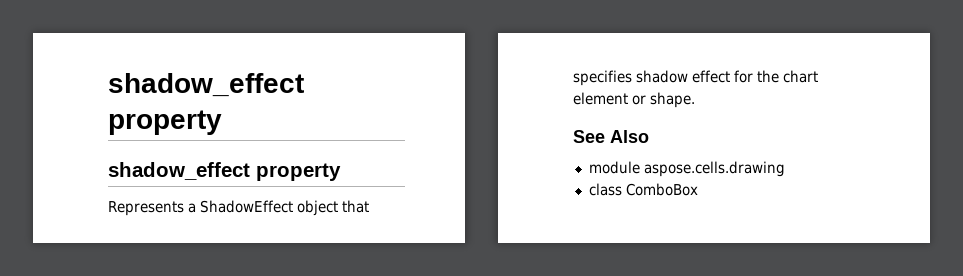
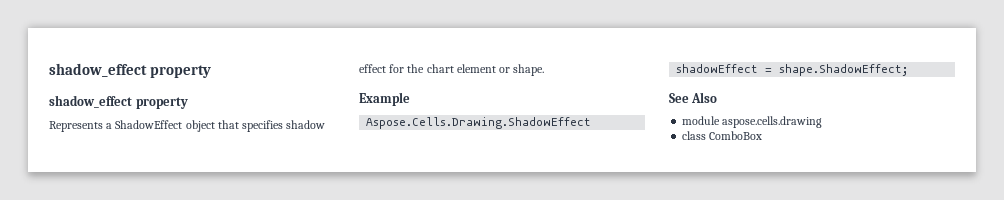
+ Example
+ Aspose.Cells.Drawing.ShadowEffect shadowEffect = shape.ShadowEffect;

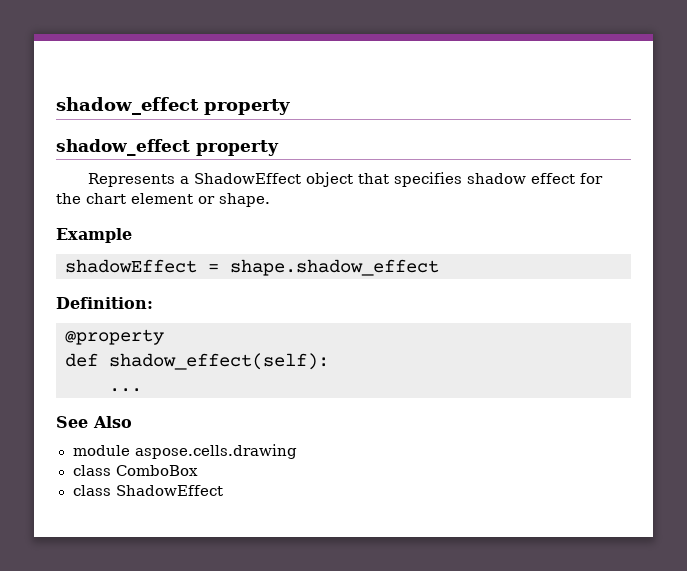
- Aspose.Cells.Drawing.ShadowEffect shadowEffect = shape.ShadowEffect;
+ shadowEffect = shape.shadow_effect
+ Definition:
+ @property
+ def shadow_effect(self):
+ ...
+ class ShadowEffect

